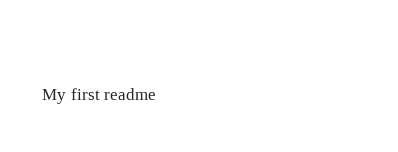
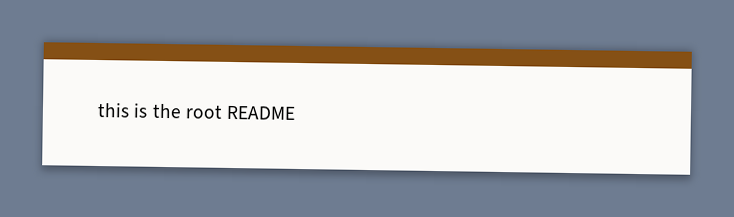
- My first readme
+ this is the root README

